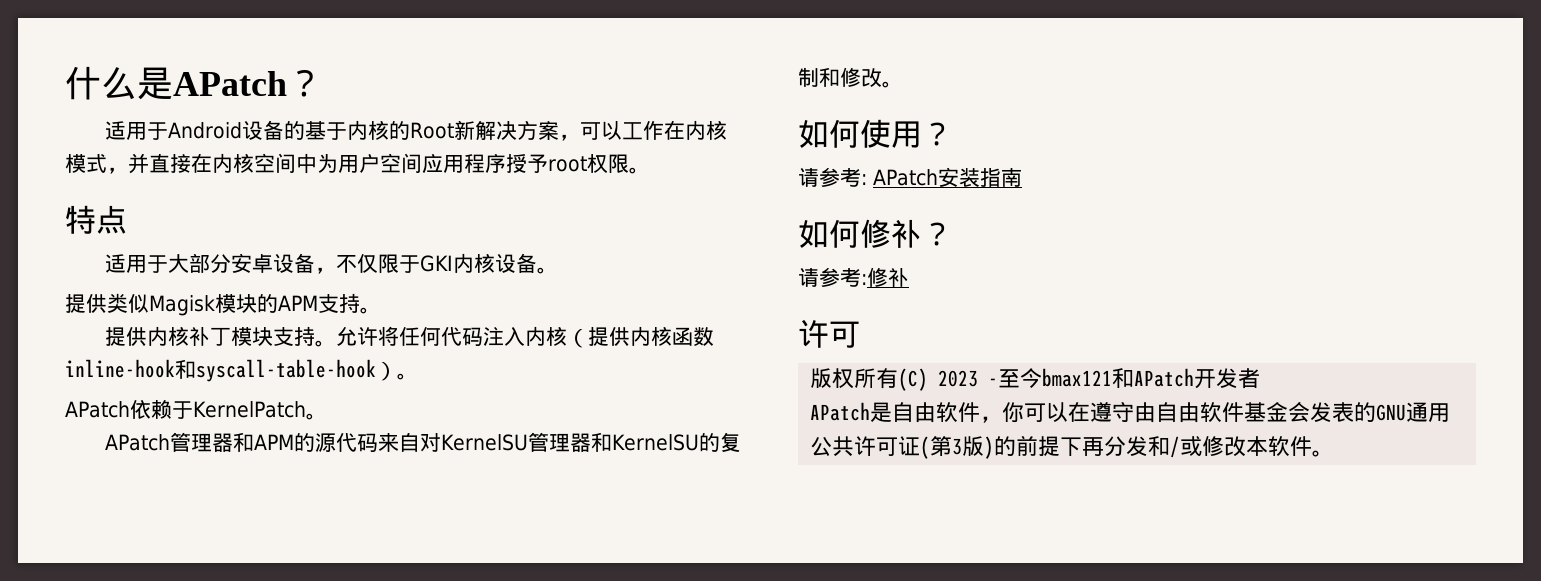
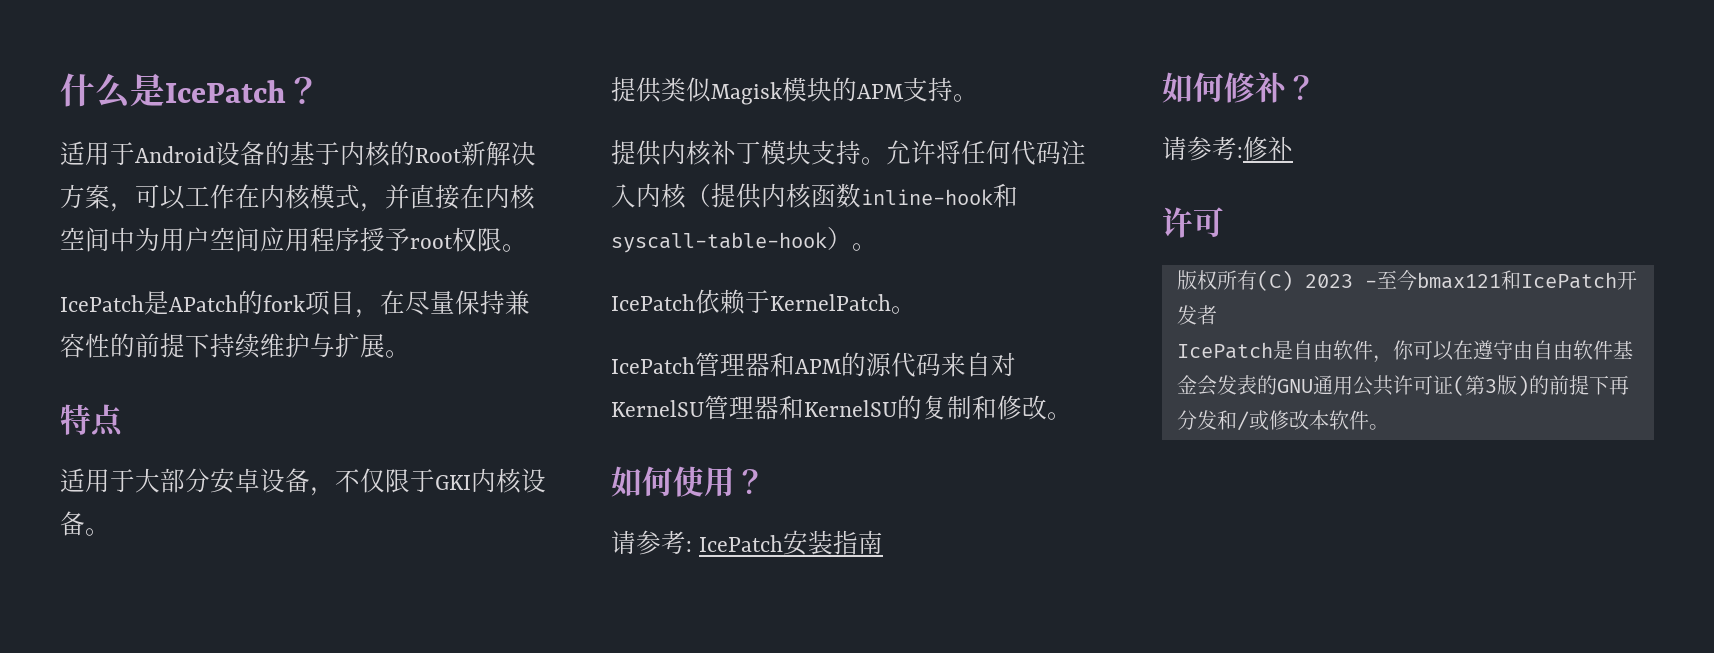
- 什么是APatch？
+ 什么是IcePatch？
+ IcePatch是APatch的fork项目，在尽量保持兼容性的前提下持续维护与扩展。
- APatch依赖于KernelPatch。
+ IcePatch依赖于KernelPatch。
- APatch管理器和APM的源代码来自对KernelSU管理器和KernelSU的复制和修改。
+ IcePatch管理器和APM的源代码来自对KernelSU管理器和KernelSU的复制和修改。
- 请参考: APatch安装指南
+ 请参考: IcePatch安装指南
- 版权所有(C) 2023 -至今bmax121和APatch开发者
+ 版权所有(C) 2023 -至今bmax121和IcePatch开发者
- APatch是自由软件，你可以在遵守由自由软件基金会发表的GNU通用公共许可证(第3版)的前提下再分发和/或修改本软件。
+ IcePatch是自由软件，你可以在遵守由自由软件基金会发表的GNU通用公共许可证(第3版)的前提下再分发和/或修改本软件。

